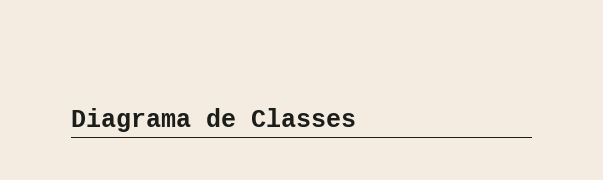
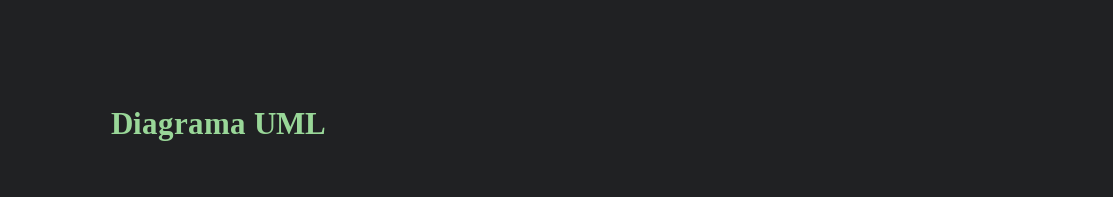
- Diagrama de Classes
+ Diagrama UML

